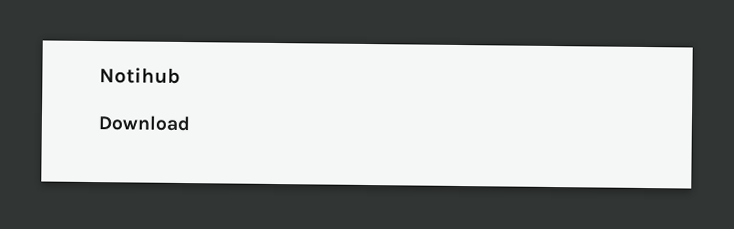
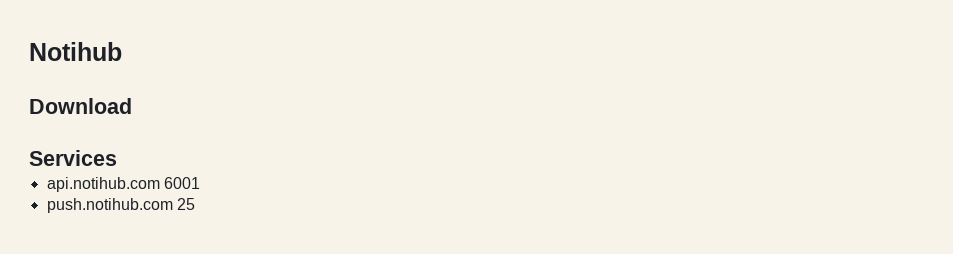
+ Services
+ api.notihub.com 6001
+ push.notihub.com 25

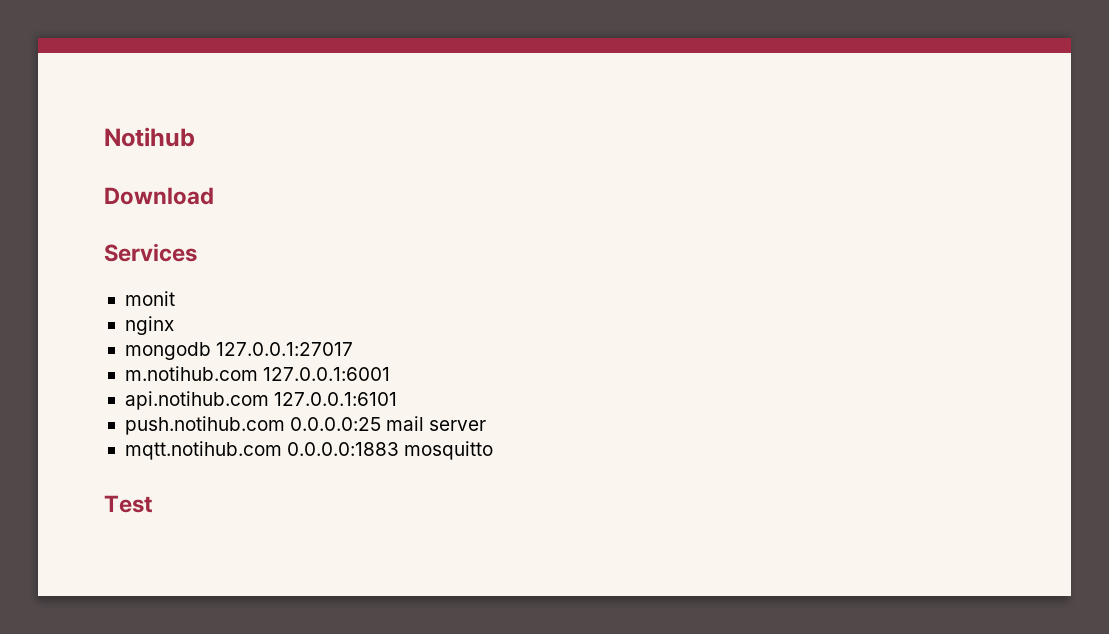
+ monit
+ nginx
+ mongodb 127.0.0.1:27017
+ m.notihub.com 127.0.0.1:6001
- api.notihub.com 6001
+ api.notihub.com 127.0.0.1:6101
- push.notihub.com 25
+ push.notihub.com 0.0.0.0:25 mail server
+ mqtt.notihub.com 0.0.0.0:1883 mosquitto
+ Test

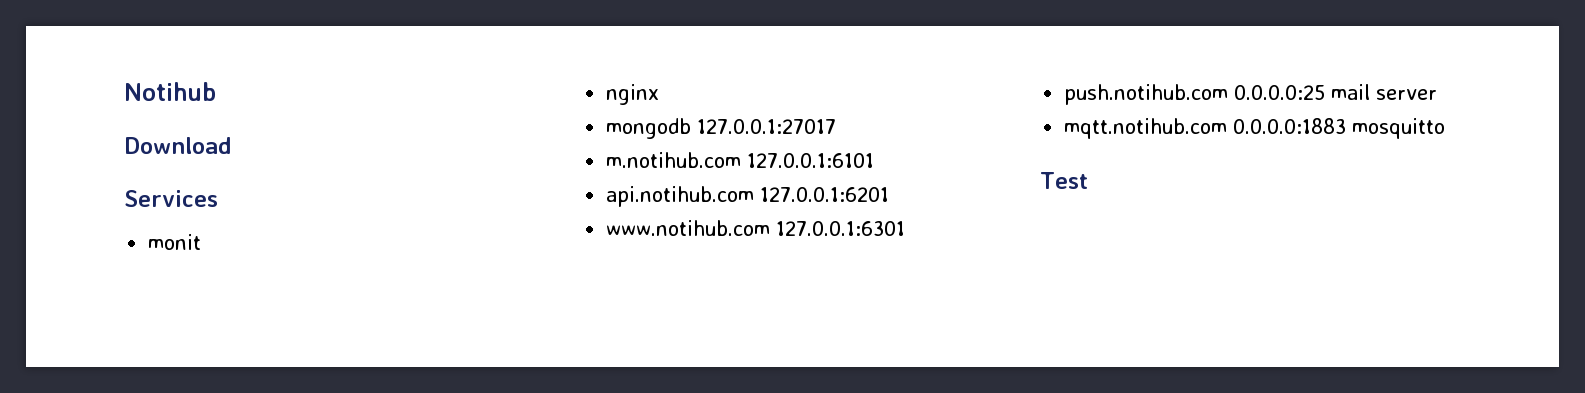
- m.notihub.com 127.0.0.1:6001
+ m.notihub.com 127.0.0.1:6101
- api.notihub.com 127.0.0.1:6101
+ api.notihub.com 127.0.0.1:6201
+ www.notihub.com 127.0.0.1:6301

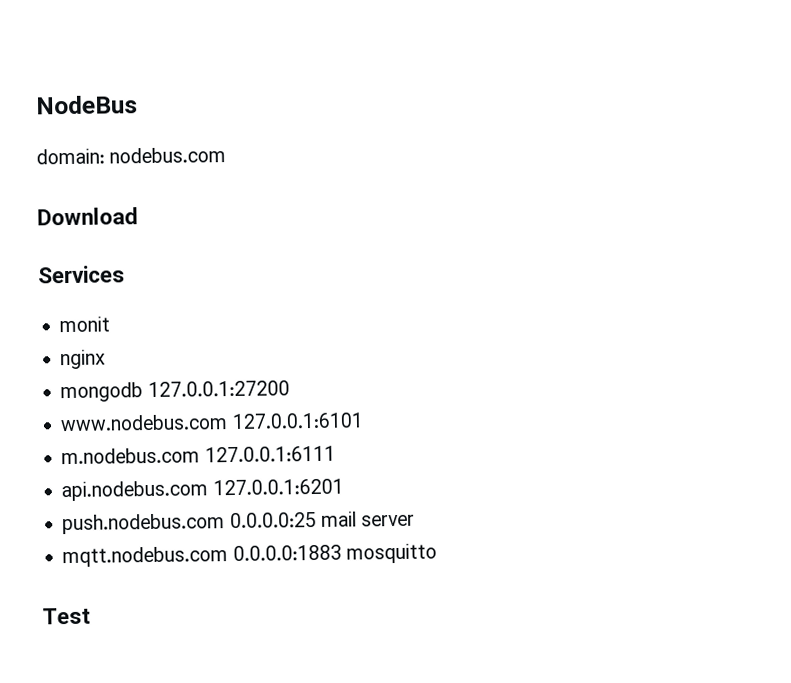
- Notihub
+ NodeBus
+ domain: nodebus.com
- mongodb 127.0.0.1:27017
- m.notihub.com 127.0.0.1:6101
+ mongodb 127.0.0.1:27200
+ www.nodebus.com 127.0.0.1:6101
- api.notihub.com 127.0.0.1:6201
- www.notihub.com 127.0.0.1:6301
- push.notihub.com 0.0.0.0:25 mail server
+ m.nodebus.com 127.0.0.1:6111
+ api.nodebus.com 127.0.0.1:6201
+ push.nodebus.com 0.0.0.0:25 mail server
- mqtt.notihub.com 0.0.0.0:1883 mosquitto
+ mqtt.nodebus.com 0.0.0.0:1883 mosquitto

